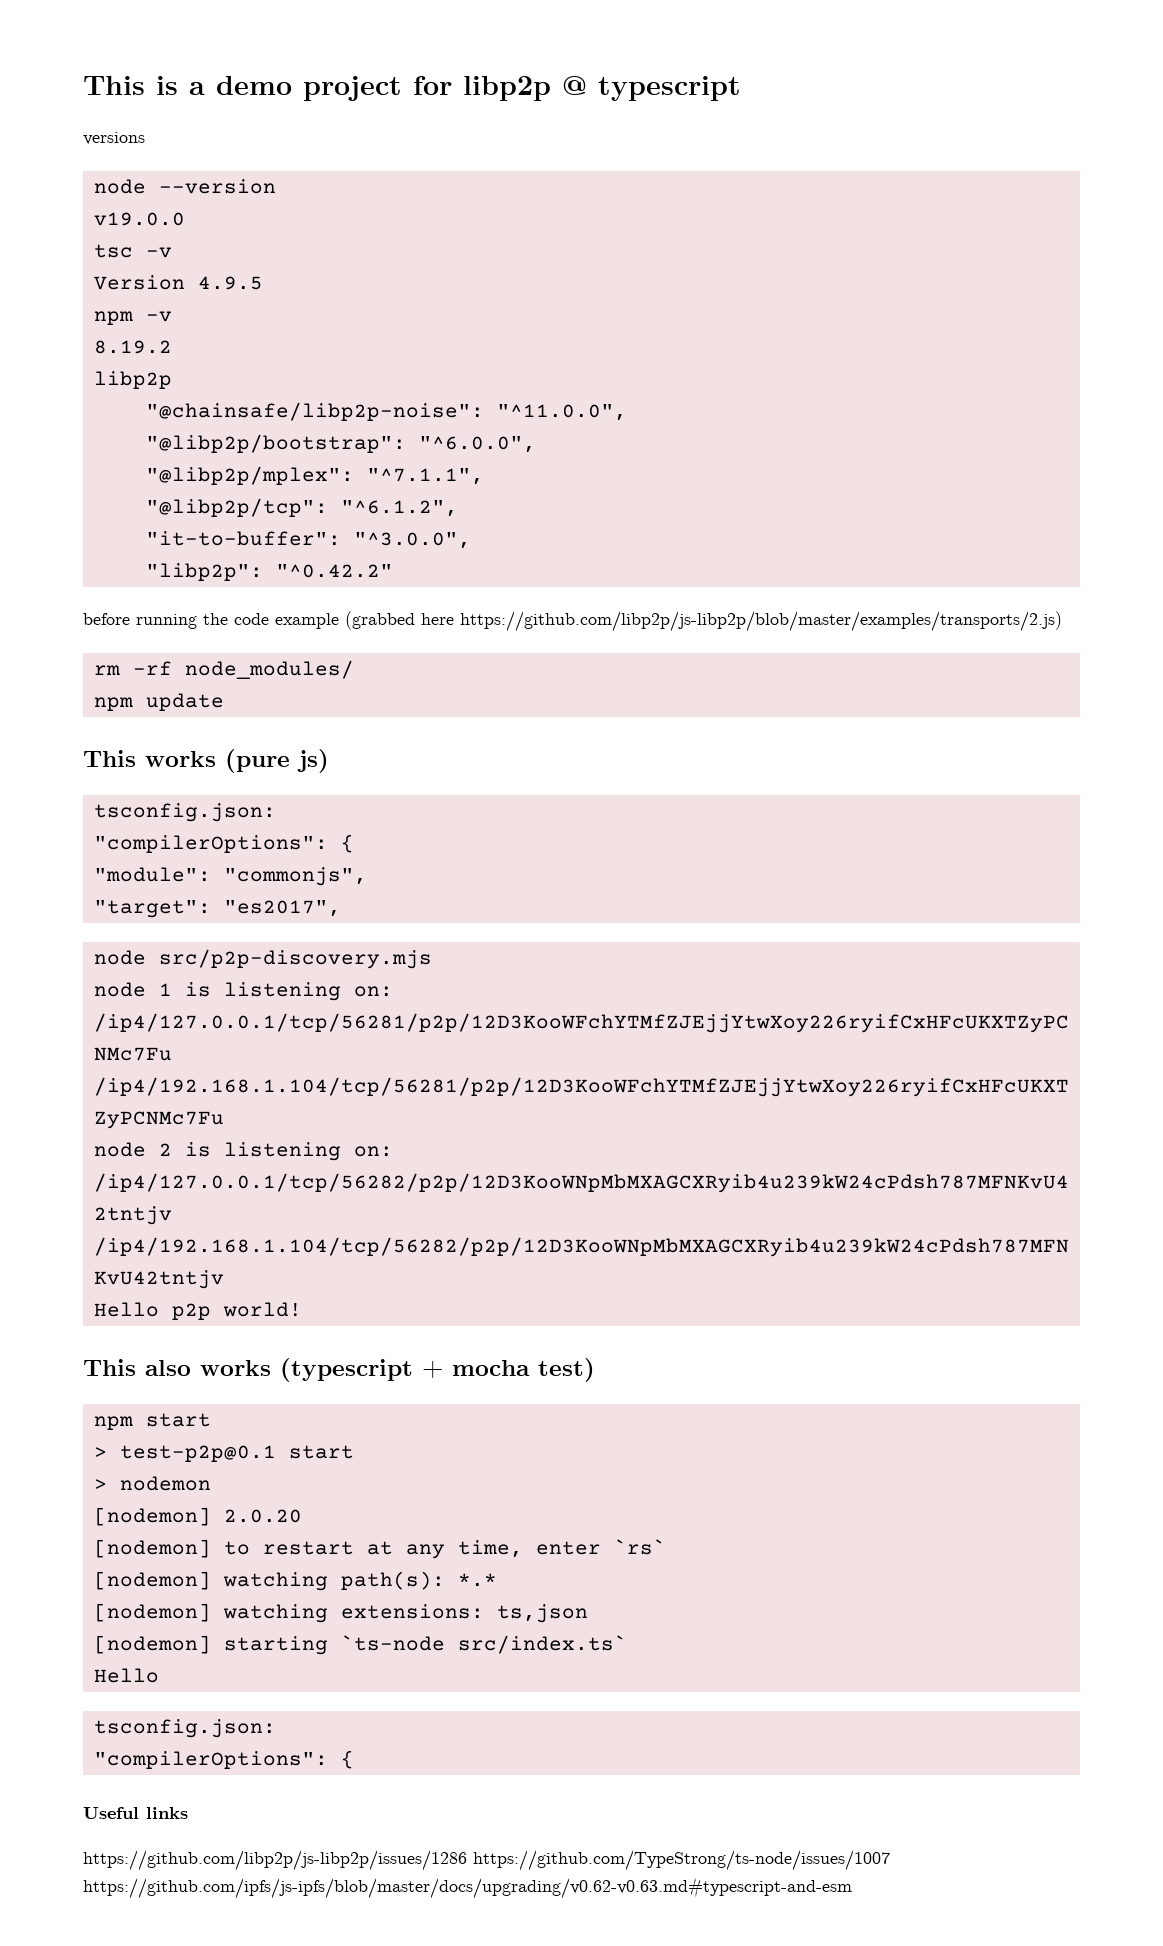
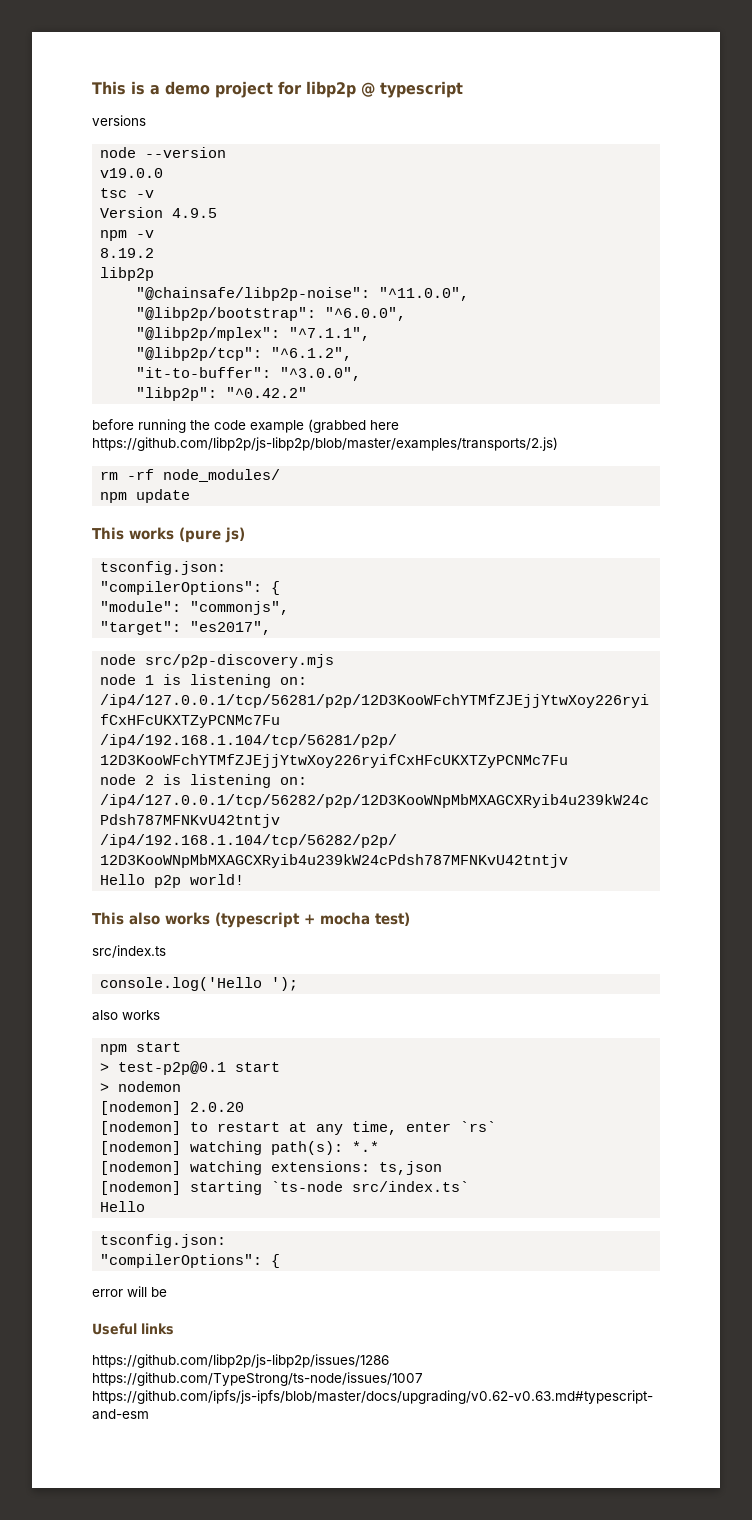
+ src/index.ts
+ console.log('Hello ');
+ also works
+ error will be

